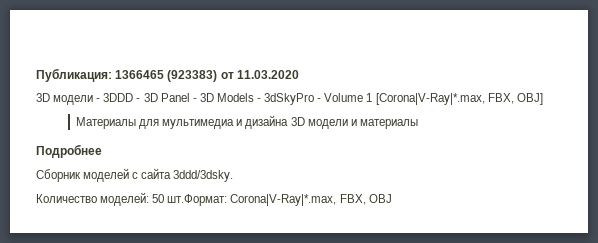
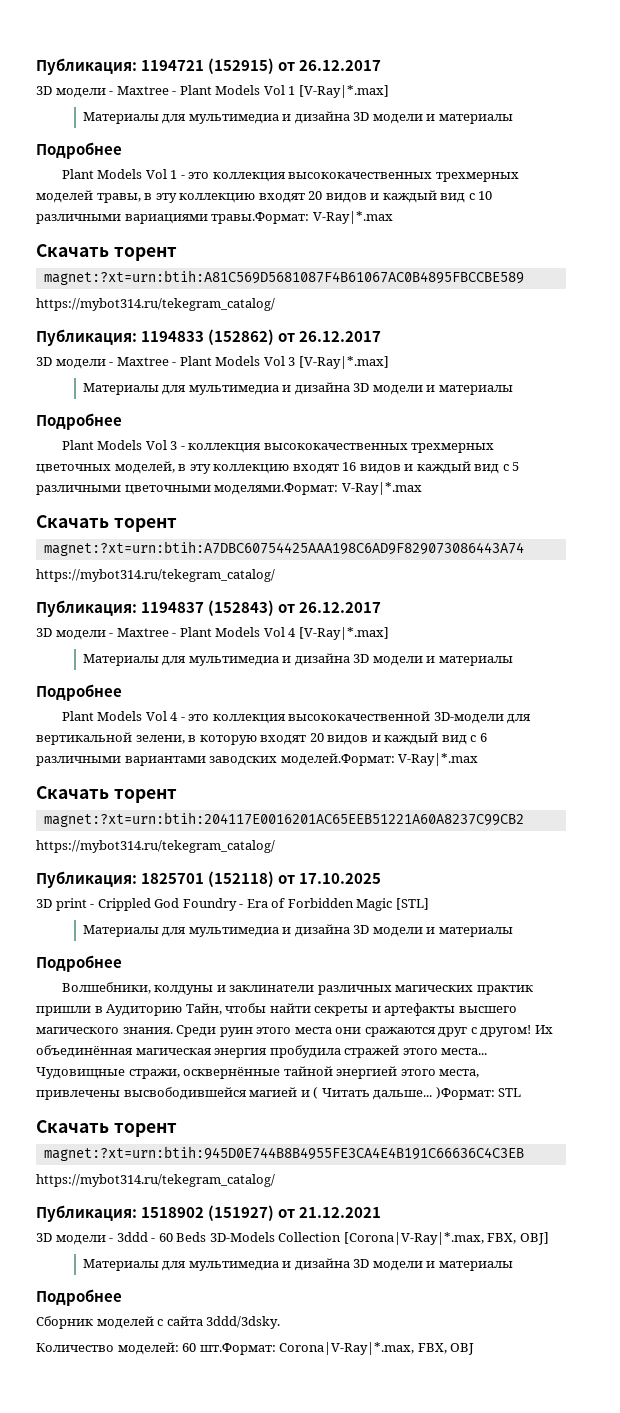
- Публикация: 1366465 (923383) от 11.03.2020
- 3D модели - 3DDD - 3D Panel - 3D Models - 3dSkyPro - Volume 1 [Corona|V-Ray|*.max, FBX, OBJ]
+ Публикация: 1194721 (152915) от 26.12.2017
+ 3D модели - Maxtree - Plant Models Vol 1 [V-Ray|*.max]
+ Материалы для мультимедиа и дизайна 3D модели и материалы
+ Подробнее
+ Plant Models Vol 1 - это коллекция высококачественных трехмерных моделей травы, в эту коллекцию входят 20 видов и каждый вид с 10 различными вариациями травы.Формат: V-Ray|*.max
+ Скачать торент
+ magnet:?xt=urn:btih:A81C569D5681087F4B61067AC0B4895FBCCBE589
+ https://mybot314.ru/tekegram_catalog/
+ Публикация: 1194833 (152862) от 26.12.2017
+ 3D модели - Maxtree - Plant Models Vol 3 [V-Ray|*.max]
+ Материалы для мультимедиа и дизайна 3D модели и материалы
+ Подробнее
+ Plant Models Vol 3 - коллекция высококачественных трехмерных цветочных моделей, в эту коллекцию входят 16 видов и каждый вид с 5 различными цветочными моделями.Формат: V-Ray|*.max
+ Скачать торент
+ magnet:?xt=urn:btih:A7DBC60754425AAA198C6AD9F829073086443A74
+ https://mybot314.ru/tekegram_catalog/
+ Публикация: 1194837 (152843) от 26.12.2017
+ 3D модели - Maxtree - Plant Models Vol 4 [V-Ray|*.max]
+ Материалы для мультимедиа и дизайна 3D модели и материалы
+ Подробнее
+ Plant Models Vol 4 - это коллекция высококачественной 3D-модели для вертикальной зелени, в которую входят 20 видов и каждый вид с 6 различными вариантами заводских моделей.Формат: V-Ray|*.max
+ Скачать торент
+ magnet:?xt=urn:btih:204117E0016201AC65EEB51221A60A8237C99CB2
+ https://mybot314.ru/tekegram_catalog/
+ Публикация: 1825701 (152118) от 17.10.2025
+ 3D print - Crippled God Foundry - Era of Forbidden Magic [STL]
+ Материалы для мультимедиа и дизайна 3D модели и материалы
+ Подробнее
+ Волшебники, колдуны и заклинатели различных магических практик пришли в Аудиторию Тайн, чтобы найти секреты и артефакты высшего магического знания. Среди руин этого места они сражаются друг с другом! Их объединённая магическая энергия пробудила стражей этого места... Чудовищные стражи, осквернённые тайной энергией этого места, привлечены высвободившейся магией и ( Читать дальше... )Формат: STL
+ Скачать торент
+ magnet:?xt=urn:btih:945D0E744B8B4955FE3CA4E4B191C66636C4C3EB
+ https://mybot314.ru/tekegram_catalog/
+ Публикация: 1518902 (151927) от 21.12.2021
+ 3D модели - 3ddd - 60 Beds 3D-Models Collection [Corona|V-Ray|*.max, FBX, OBJ]
- Количество моделей: 50 шт.Формат: Corona|V-Ray|*.max, FBX, OBJ
+ Количество моделей: 60 шт.Формат: Corona|V-Ray|*.max, FBX, OBJ

